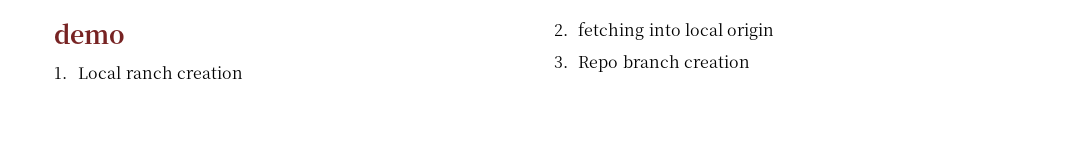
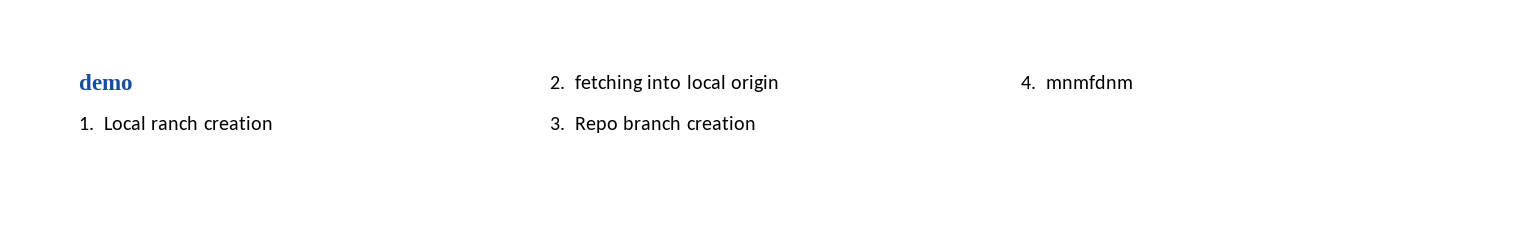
+ 4. mnmfdnm

